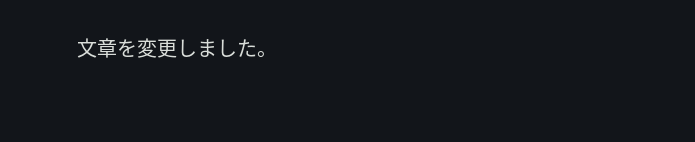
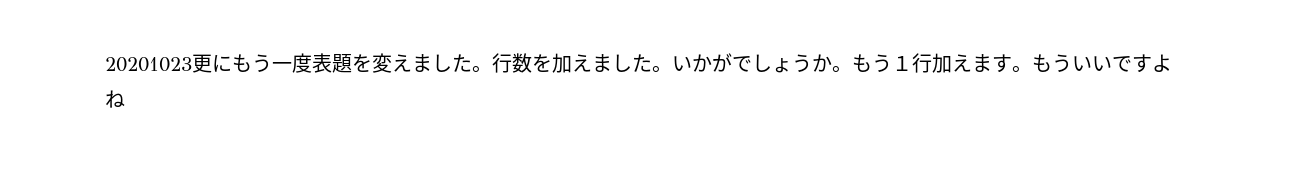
- 文章を変更しました。
+ 20201023更にもう一度表題を変えました。行数を加えました。いかがでしょうか。もう１行加えます。もういいですよね

